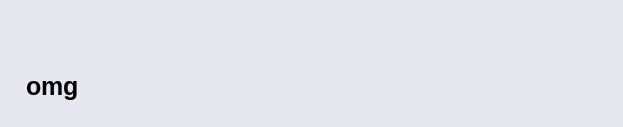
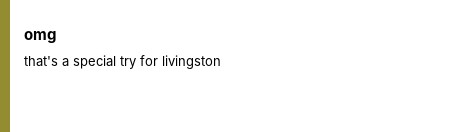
+ that's a special try for livingston

